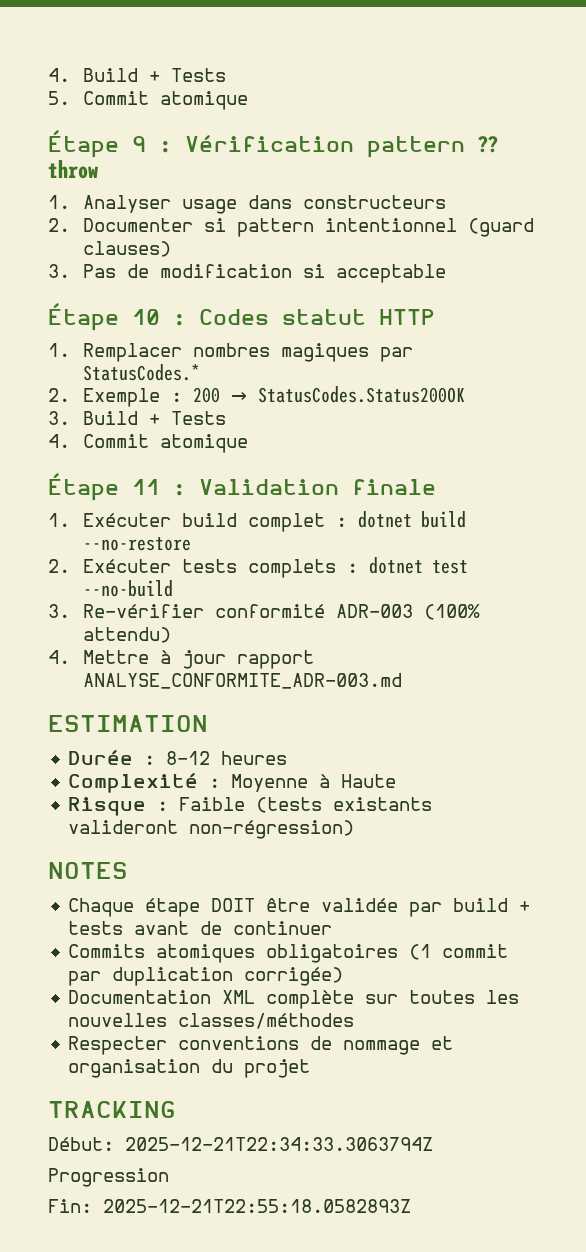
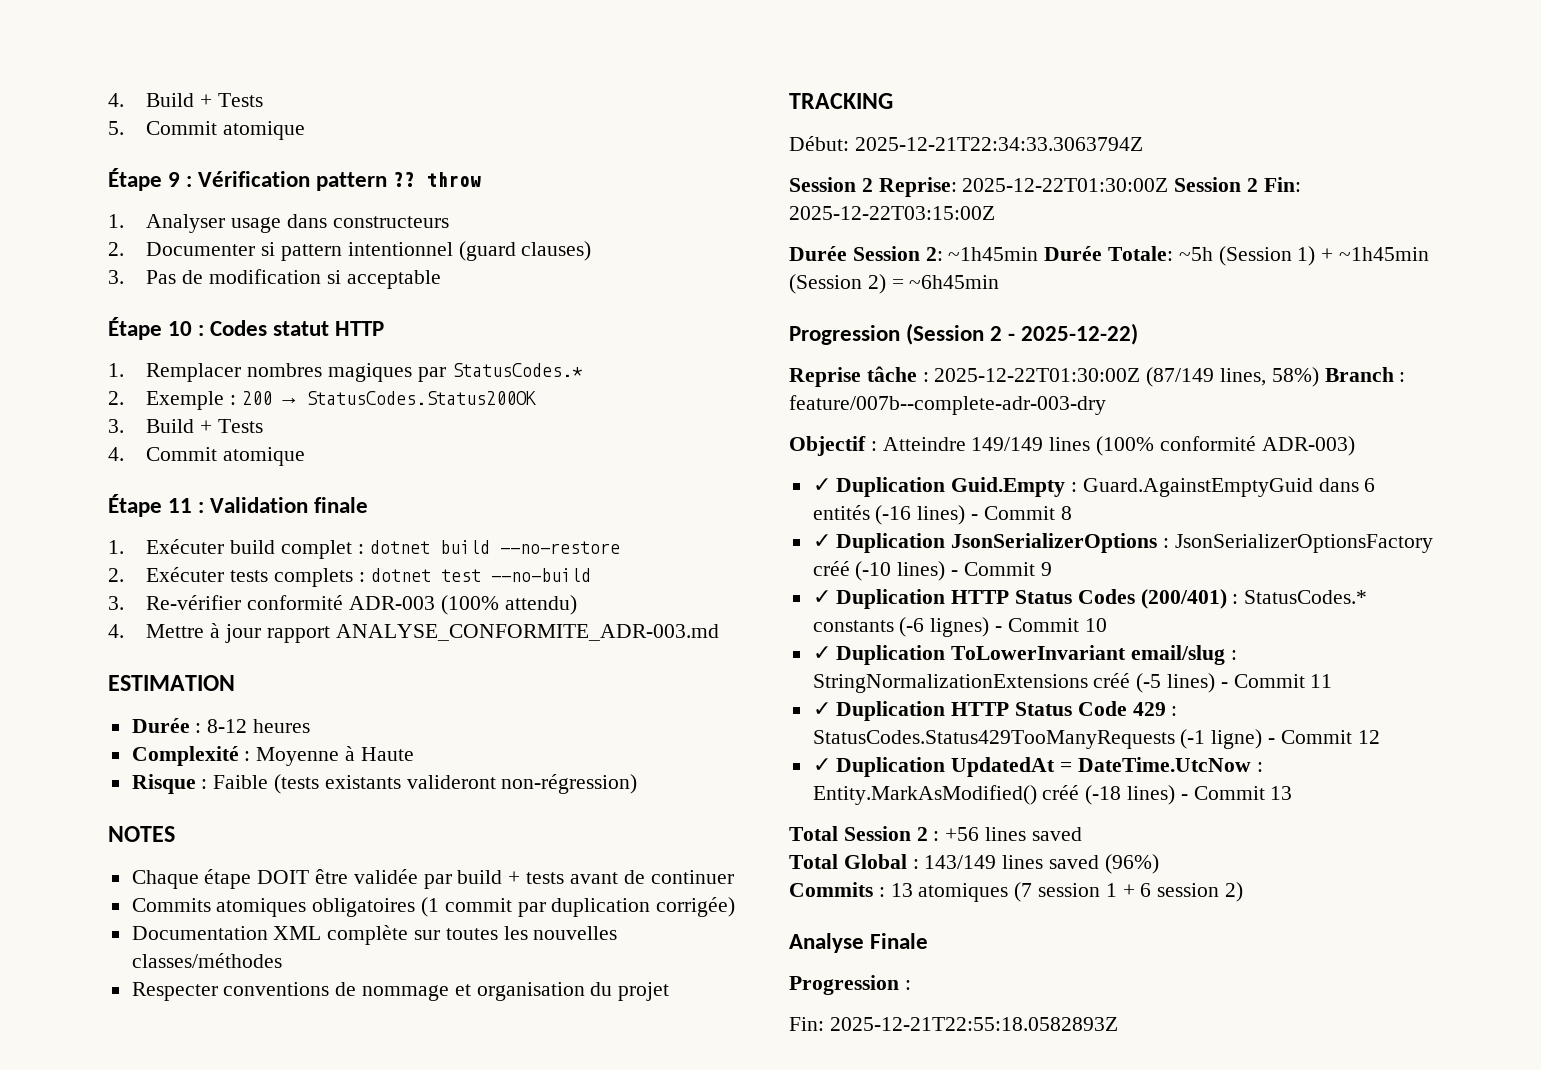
- Progression
+ Session 2 Reprise: 2025-12-22T01:30:00Z Session 2 Fin: 2025-12-22T03:15:00Z
+ Durée Session 2: ~1h45min Durée Totale: ~5h (Session 1) + ~1h45min (Session 2) = ~6h45min
+ Progression (Session 2 - 2025-12-22)
+ Reprise tâche : 2025-12-22T01:30:00Z (87/149 lines, 58%) Branch : feature/007b--complete-adr-003-dry
+ Objectif : Atteindre 149/149 lines (100% conformité ADR-003)
+ ✓ Duplication Guid.Empty : Guard.AgainstEmptyGuid dans 6 entités (-16 lines) - Commit 8
+ ✓ Duplication JsonSerializerOptions : JsonSerializerOptionsFactory créé (-10 lines) - Commit 9
+ ✓ Duplication HTTP Status Codes (200/401) : StatusCodes.* constants (-6 lignes) - Commit 10
+ ✓ Duplication ToLowerInvariant email/slug : StringNormalizationExtensions créé (-5 lines) - Commit 11
+ ✓ Duplication HTTP Status Code 429 : StatusCodes.Status429TooManyRequests (-1 ligne) - Commit 12
+ ✓ Duplication UpdatedAt = DateTime.UtcNow : Entity.MarkAsModified() créé (-18 lines) - Commit 13
+ Total Session 2 : +56 lines saved
+ Total Global : 143/149 lines saved (96%)
+ Commits : 13 atomiques (7 session 1 + 6 session 2)
+ Analyse Finale
+ Progression :

